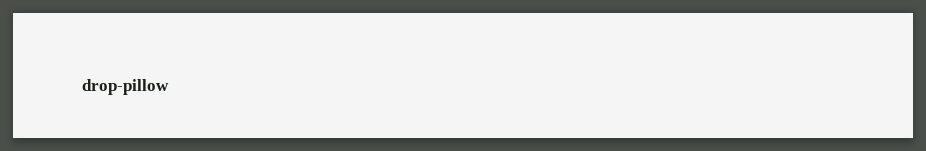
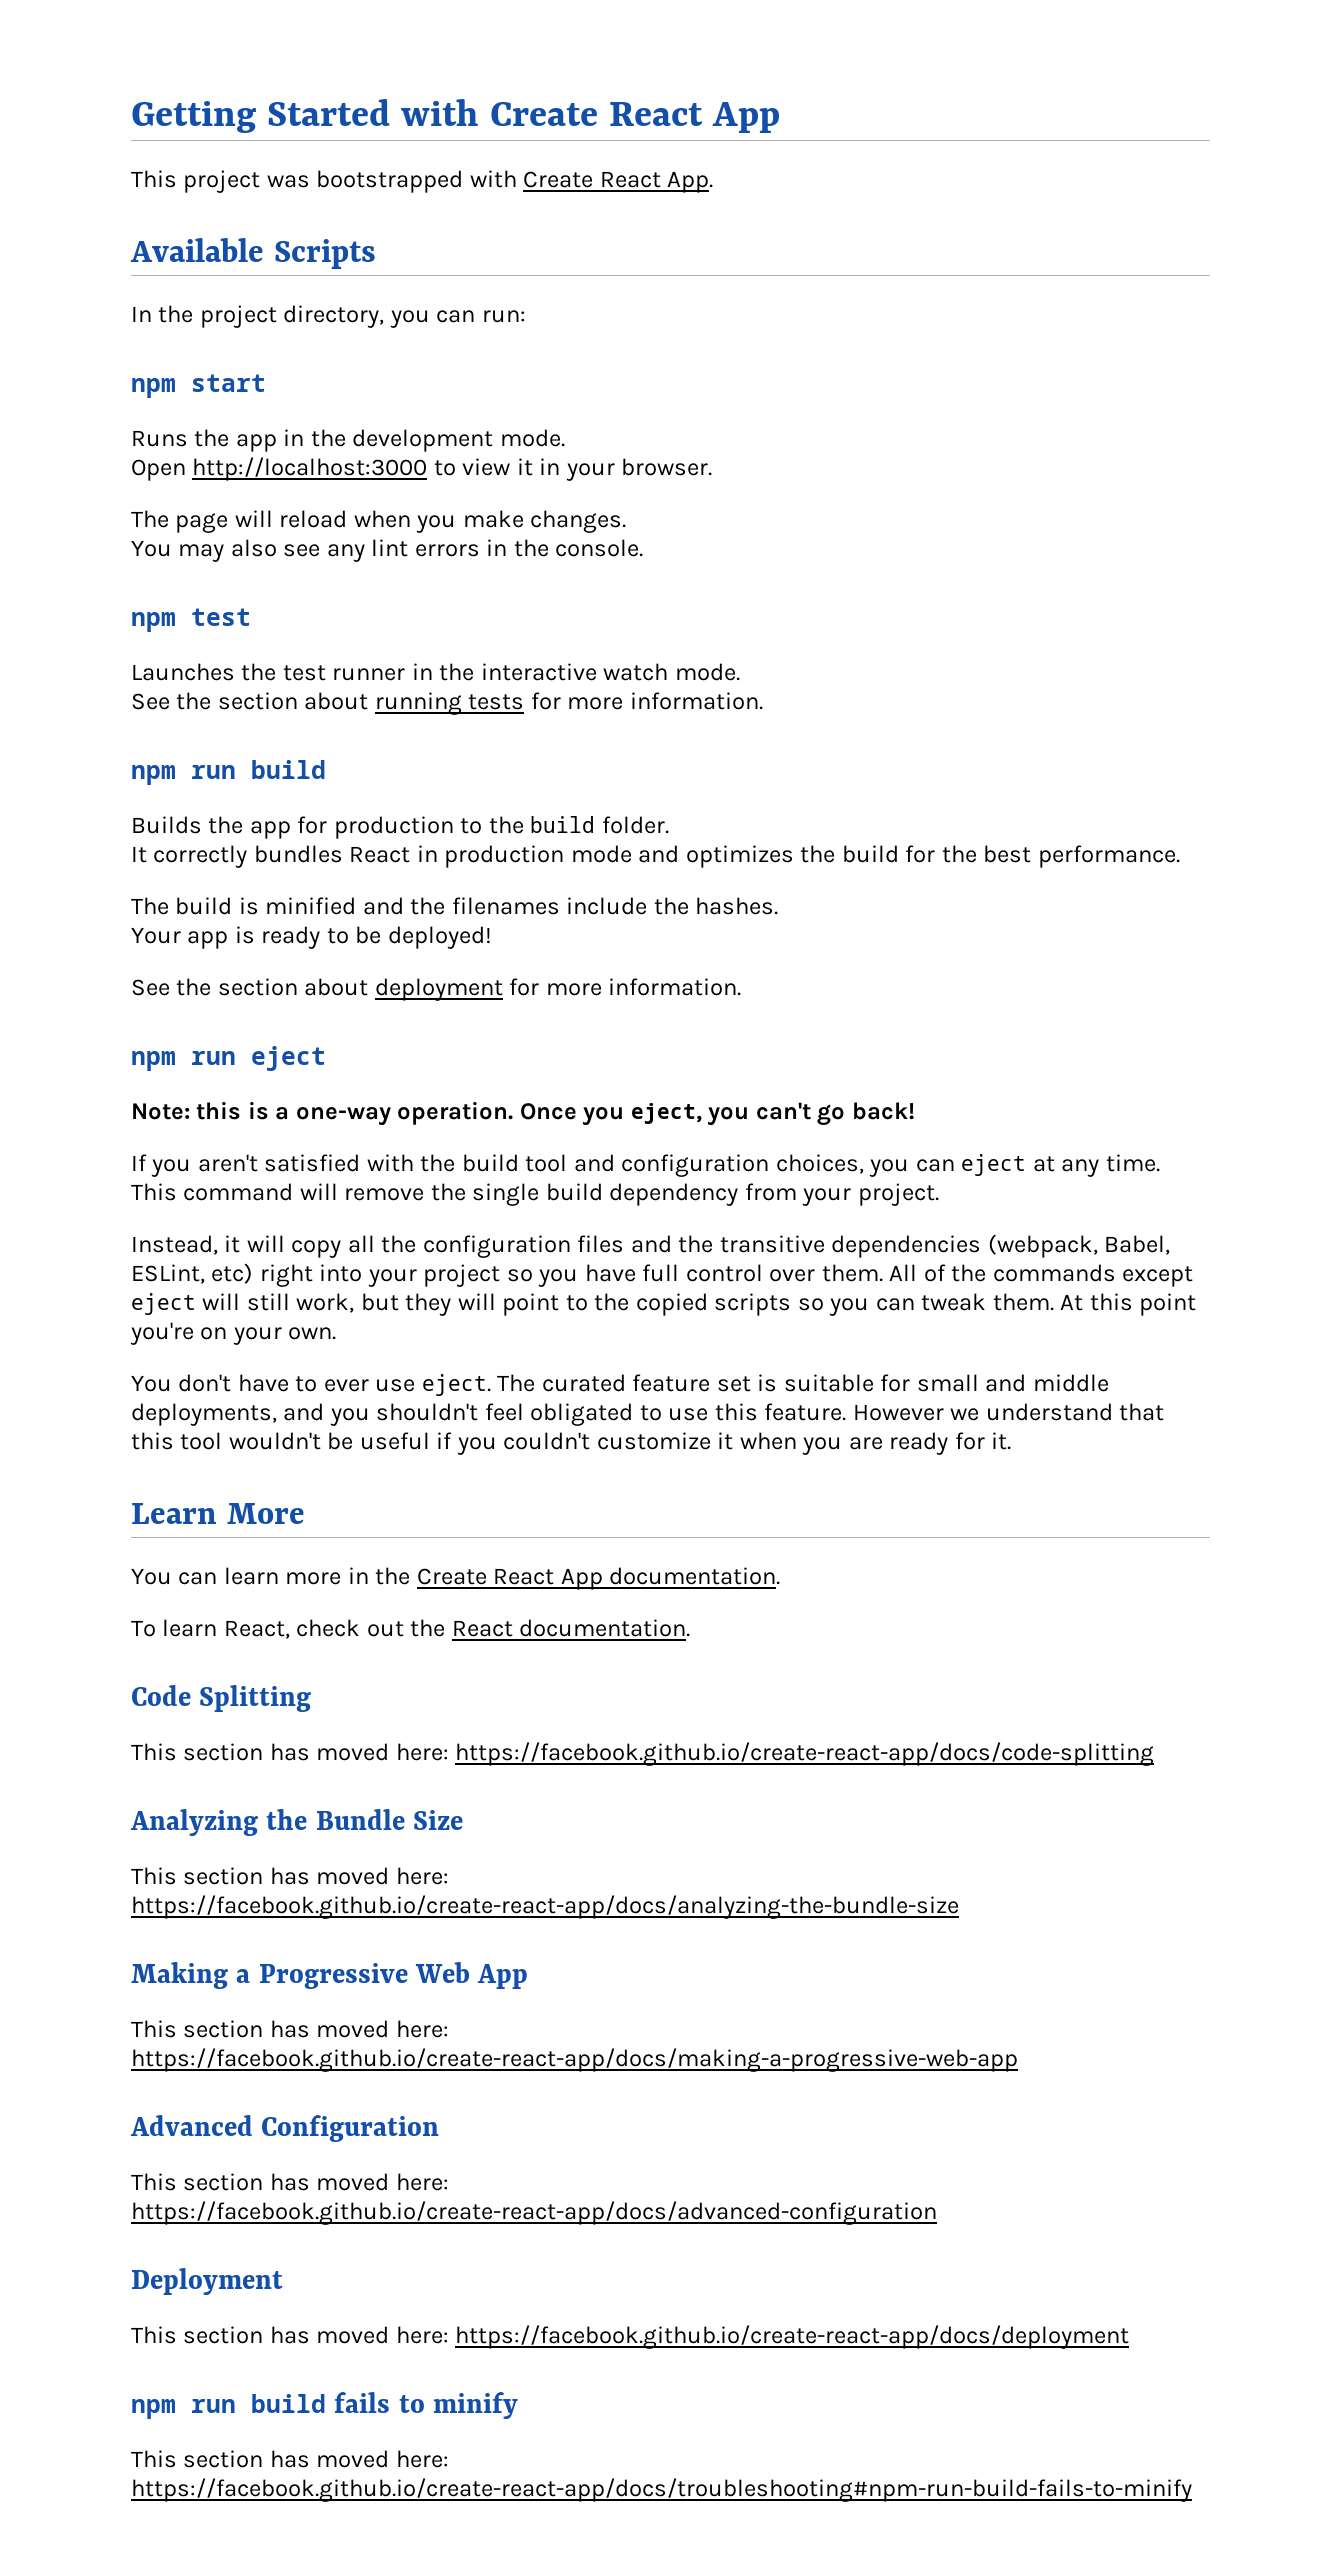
- drop-pillow
+ Getting Started with Create React App
+ This project was bootstrapped with Create React App.
+ Available Scripts
+ In the project directory, you can run:
+ npm start
+ Runs the app in the development mode.
+ Open http://localhost:3000 to view it in your browser.
+ The page will reload when you make changes.
+ You may also see any lint errors in the console.
+ npm test
+ Launches the test runner in the interactive watch mode.
+ See the section about running tests for more information.
+ npm run build
+ Builds the app for production to the build folder.
+ It correctly bundles React in production mode and optimizes the build for the best performance.
+ The build is minified and the filenames include the hashes.
+ Your app is ready to be deployed!
+ See the section about deployment for more information.
+ npm run eject
+ Note: this is a one-way operation. Once you eject, you can't go back!
+ If you aren't satisfied with the build tool and configuration choices, you can eject at any time. This command will remove the single build dependency from your project.
+ Instead, it will copy all the configuration files and the transitive dependencies (webpack, Babel, ESLint, etc) right into your project so you have full control over them. All of the commands except eject will still work, but they will point to the copied scripts so you can tweak them. At this point you're on your own.
+ You don't have to ever use eject. The curated feature set is suitable for small and middle deployments, and you shouldn't feel obligated to use this feature. However we understand that this tool wouldn't be useful if you couldn't customize it when you are ready for it.
+ Learn More
+ You can learn more in the Create React App documentation.
+ To learn React, check out the React documentation.
+ Code Splitting
+ This section has moved here: https://facebook.github.io/create-react-app/docs/code-splitting
+ Analyzing the Bundle Size
+ This section has moved here: https://facebook.github.io/create-react-app/docs/analyzing-the-bundle-size
+ Making a Progressive Web App
+ This section has moved here: https://facebook.github.io/create-react-app/docs/making-a-progressive-web-app
+ Advanced Configuration
+ This section has moved here: https://facebook.github.io/create-react-app/docs/advanced-configuration
+ Deployment
+ This section has moved here: https://facebook.github.io/create-react-app/docs/deployment
+ npm run build fails to minify
+ This section has moved here: https://facebook.github.io/create-react-app/docs/troubleshooting#npm-run-build-fails-to-minify

